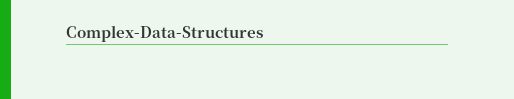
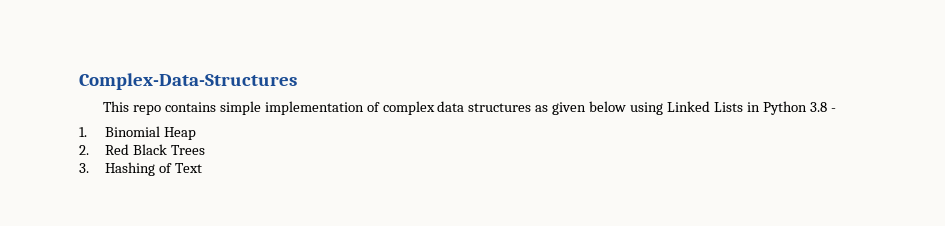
+ This repo contains simple implementation of complex data structures as given below using Linked Lists in Python 3.8 -
+ 1. Binomial Heap
+ 2. Red Black Trees
+ 3. Hashing of Text

